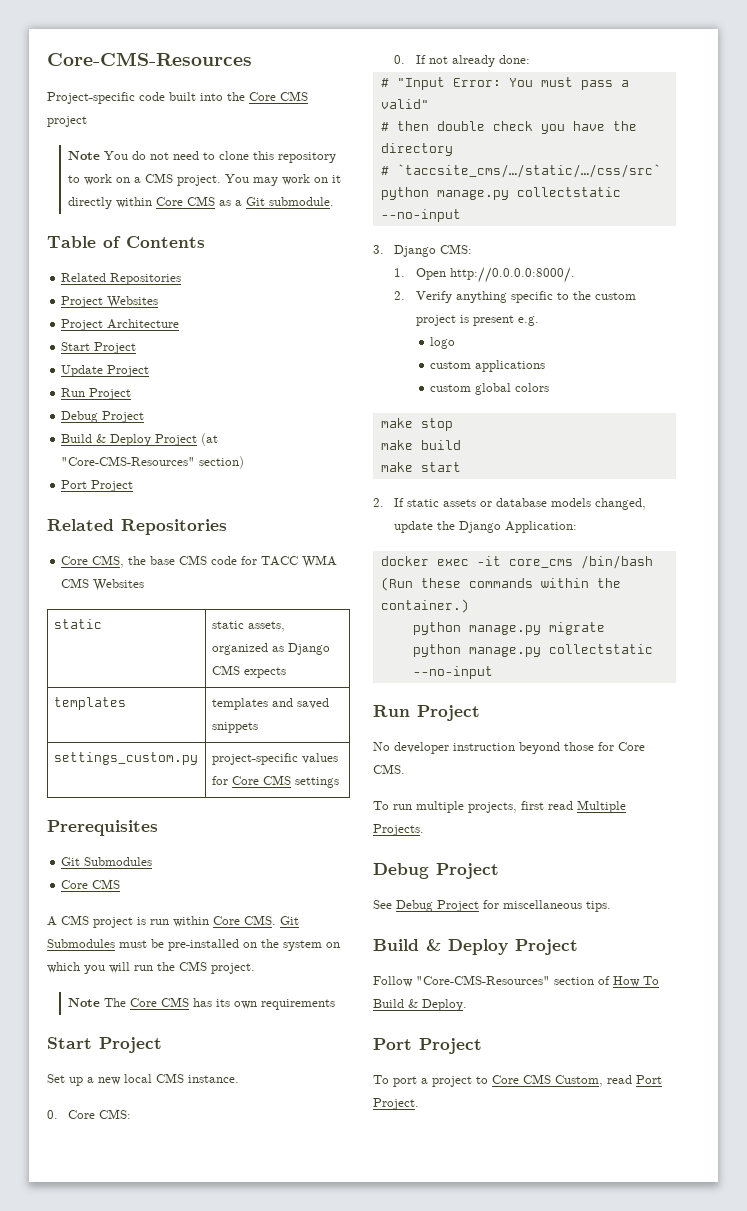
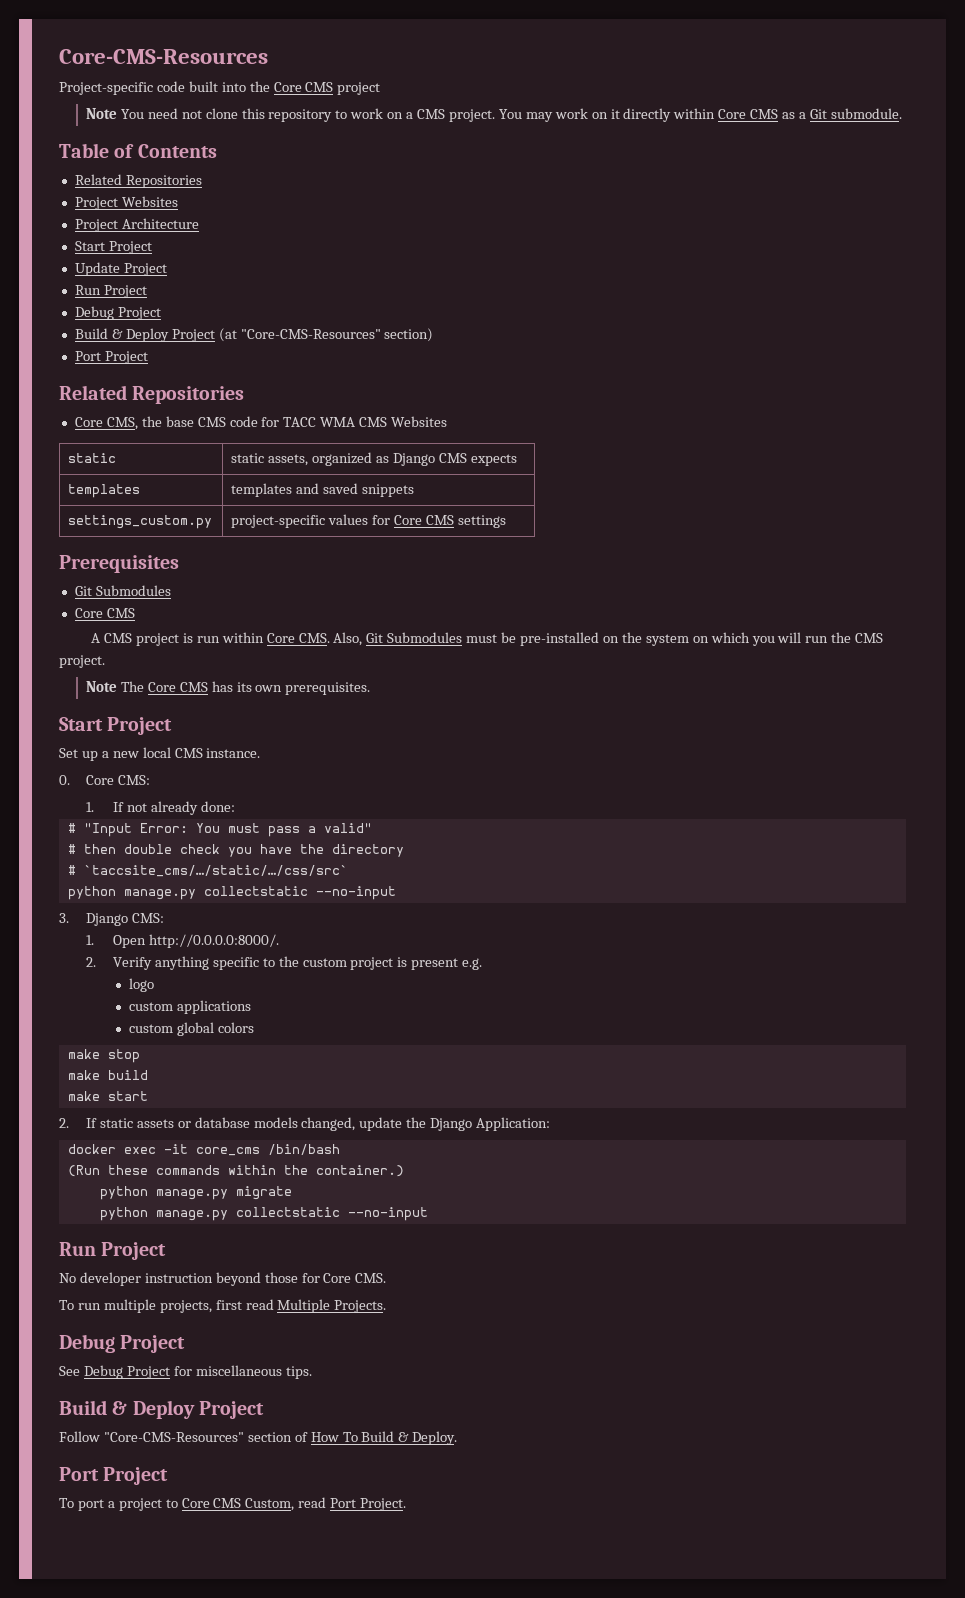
- Note You do not need to clone this repository to work on a CMS project.
+ Note You need not clone this repository to work on a CMS project.
- A CMS project is run within Core CMS. Git Submodules must be pre-installed on the system on which you will run the CMS project.
+ A CMS project is run within Core CMS. Also, Git Submodules must be pre-installed on the system on which you will run the CMS project.
- Note The Core CMS has its own requirements
+ Note The Core CMS has its own prerequisites.
- 0. If not already done:
+ 1. If not already done:

